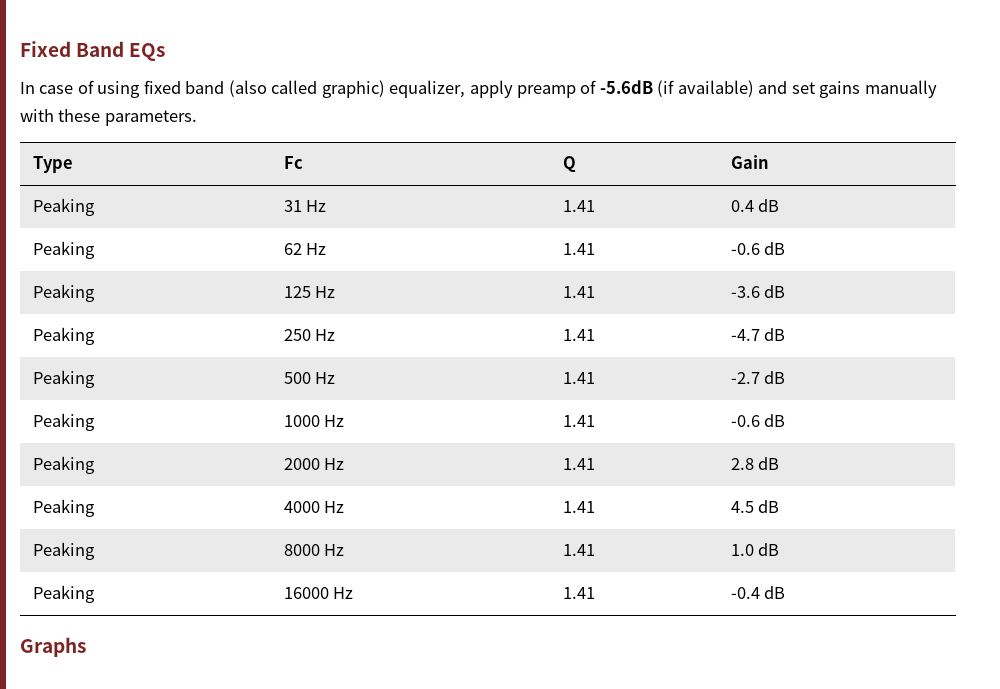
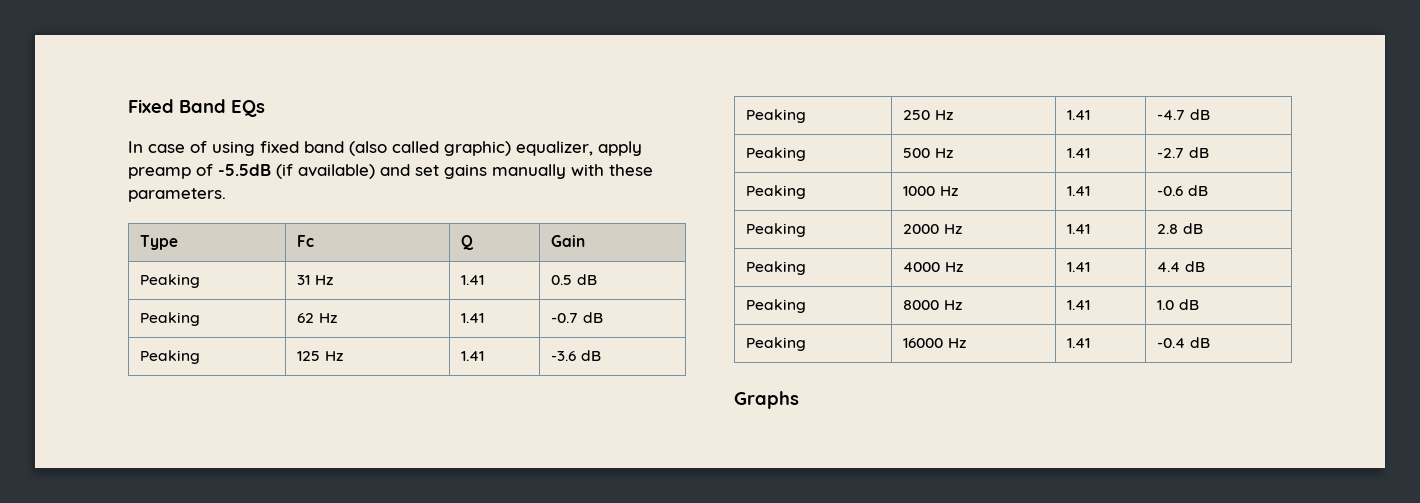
- In case of using fixed band (also called graphic) equalizer, apply preamp of -5.6dB (if available) and set gains manually with these parameters.
+ In case of using fixed band (also called graphic) equalizer, apply preamp of -5.5dB (if available) and set gains manually with these parameters.
- Peaking | 31 Hz | 1.41 | 0.4 dB
+ Peaking | 31 Hz | 1.41 | 0.5 dB
- Peaking | 62 Hz | 1.41 | -0.6 dB
+ Peaking | 62 Hz | 1.41 | -0.7 dB
- Peaking | 4000 Hz | 1.41 | 4.5 dB
+ Peaking | 4000 Hz | 1.41 | 4.4 dB

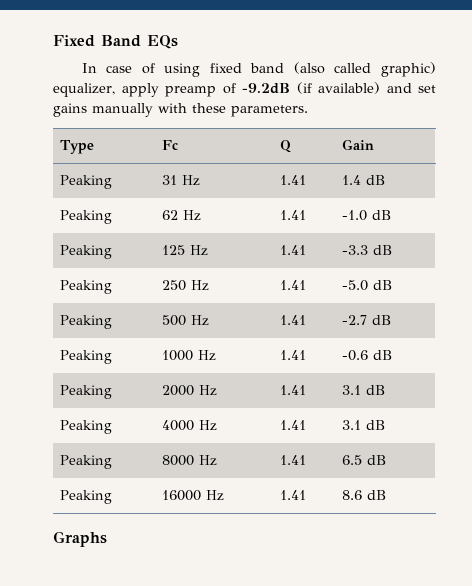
- In case of using fixed band (also called graphic) equalizer, apply preamp of -5.5dB (if available) and set gains manually with these parameters.
+ In case of using fixed band (also called graphic) equalizer, apply preamp of -9.2dB (if available) and set gains manually with these parameters.
- Peaking | 31 Hz | 1.41 | 0.5 dB
+ Peaking | 31 Hz | 1.41 | 1.4 dB
- Peaking | 62 Hz | 1.41 | -0.7 dB
+ Peaking | 62 Hz | 1.41 | -1.0 dB
- Peaking | 125 Hz | 1.41 | -3.6 dB
+ Peaking | 125 Hz | 1.41 | -3.3 dB
- Peaking | 250 Hz | 1.41 | -4.7 dB
+ Peaking | 250 Hz | 1.41 | -5.0 dB
- Peaking | 2000 Hz | 1.41 | 2.8 dB
+ Peaking | 2000 Hz | 1.41 | 3.1 dB
- Peaking | 4000 Hz | 1.41 | 4.4 dB
+ Peaking | 4000 Hz | 1.41 | 3.1 dB
- Peaking | 8000 Hz | 1.41 | 1.0 dB
+ Peaking | 8000 Hz | 1.41 | 6.5 dB
- Peaking | 16000 Hz | 1.41 | -0.4 dB
+ Peaking | 16000 Hz | 1.41 | 8.6 dB

